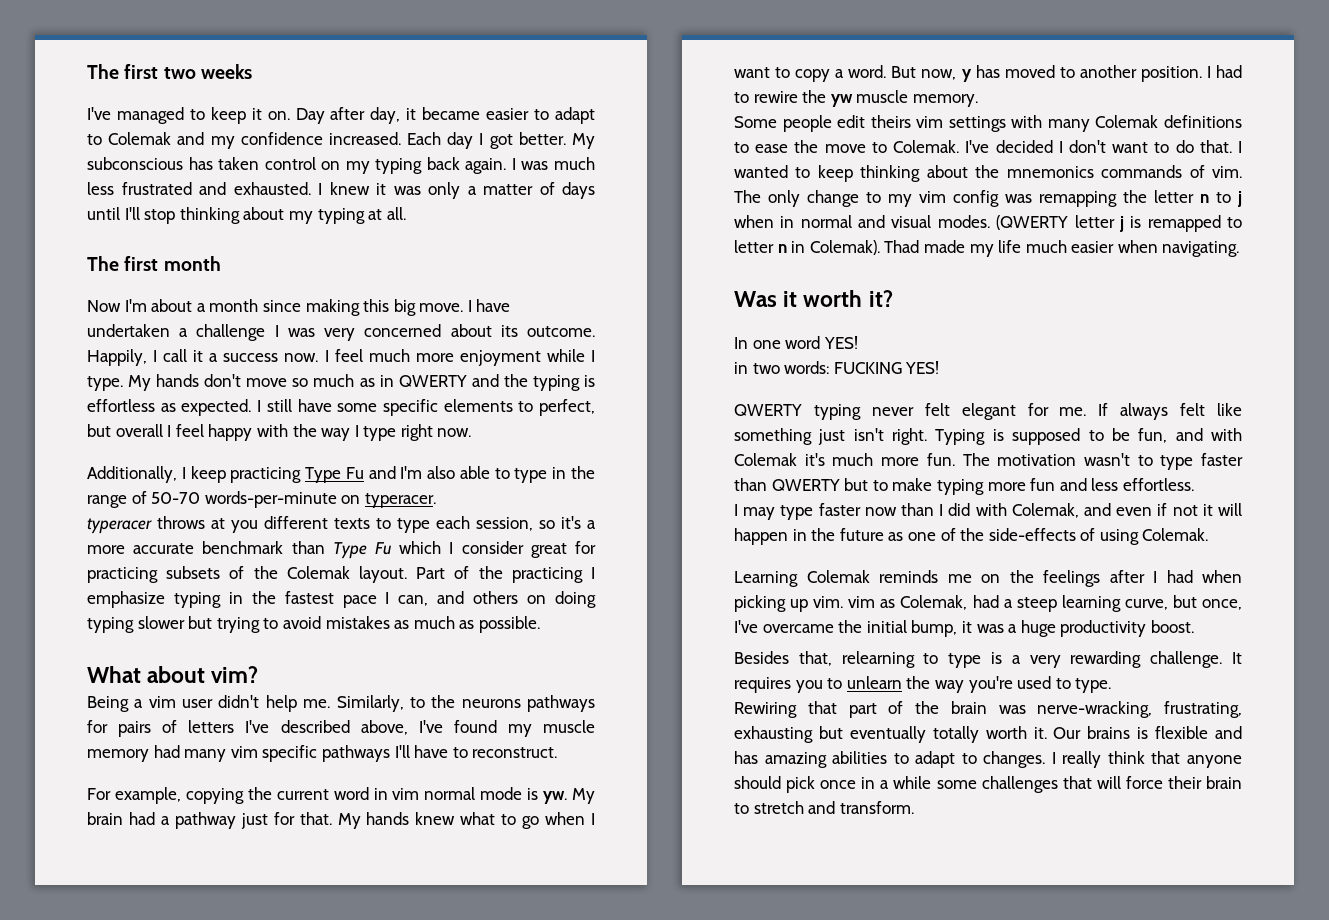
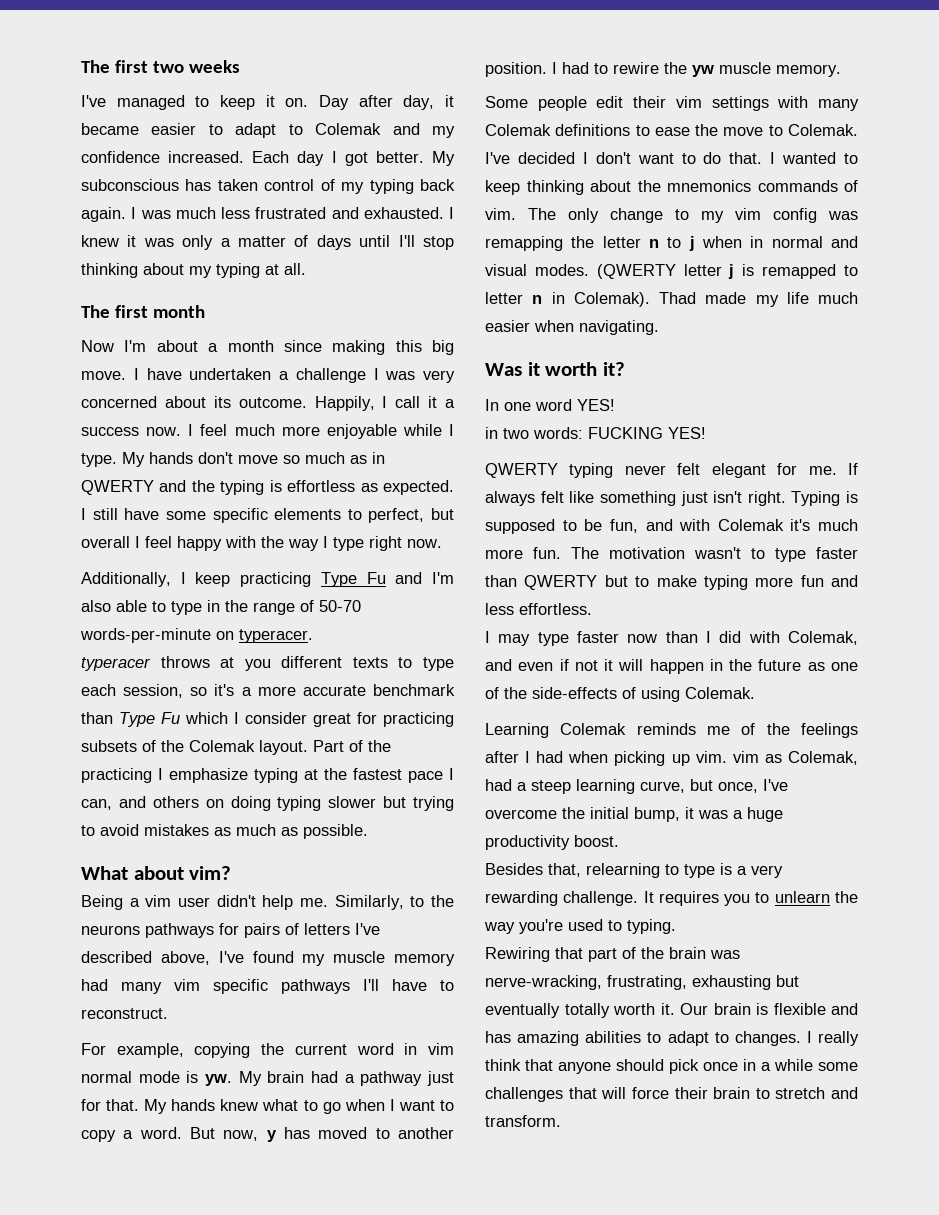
- My subconscious has taken control on my typing back again.
+ My subconscious has taken control of my typing back again.
- I feel much more enjoyment while I type.
+ I feel much more enjoyable while I type.
- Part of the practicing I emphasize typing in the fastest pace I can, and others on doing typing slower but trying to avoid mistakes as much as possible.
+ Part of the practicing I emphasize typing at the fastest pace I can, and others on doing typing slower but trying to avoid mistakes as much as possible.
- Some people edit theirs vim settings with many Colemak definitions to ease the move to Colemak.
+ Some people edit their vim settings with many Colemak definitions to ease the move to Colemak.
- Learning Colemak reminds me on the feelings after I had when picking up vim. vim as Colemak, had a steep learning curve, but once, I've overcame the initial bump, it was a huge productivity boost.
+ Learning Colemak reminds me of the feelings after I had when picking up vim. vim as Colemak, had a steep learning curve, but once, I've overcome the initial bump, it was a huge productivity boost.
- It requires you to unlearn the way you're used to type.
+ It requires you to unlearn the way you're used to typing.
- Our brains is flexible and has amazing abilities to adapt to changes.
+ Our brain is flexible and has amazing abilities to adapt to changes.

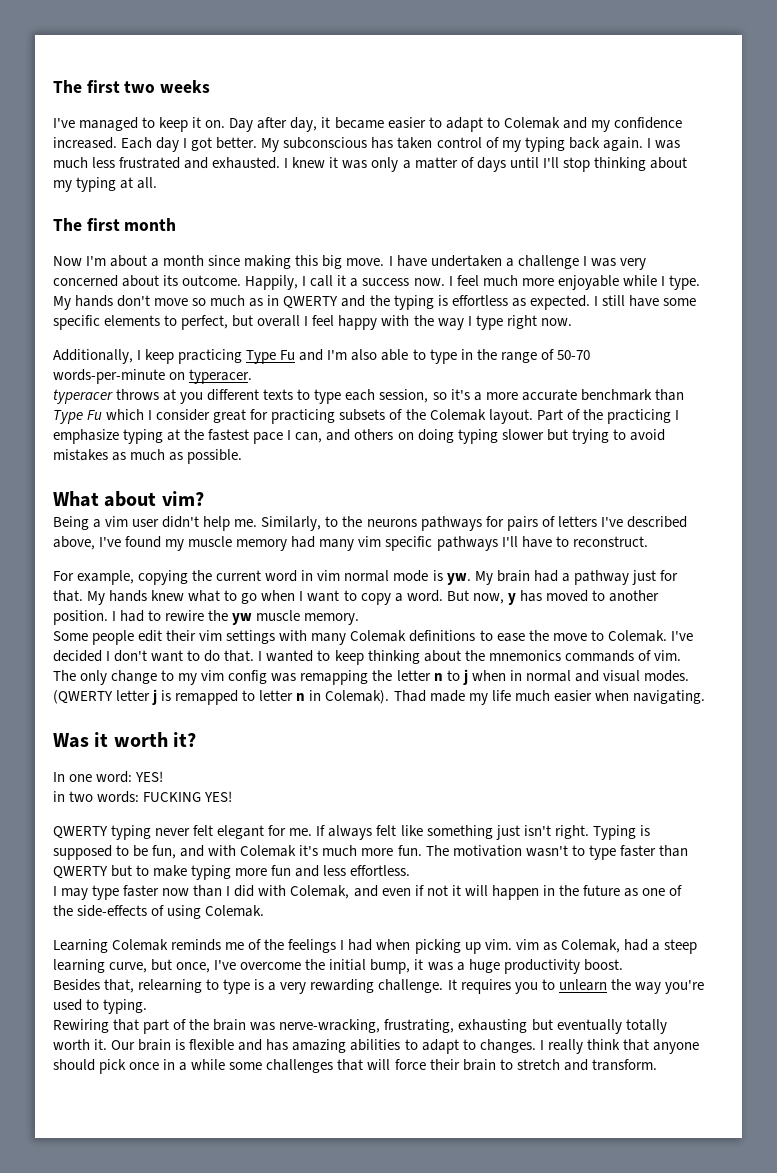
- In one word YES!
+ In one word: YES!
- Learning Colemak reminds me of the feelings after I had when picking up vim. vim as Colemak, had a steep learning curve, but once, I've overcome the initial bump, it was a huge productivity boost.
+ Learning Colemak reminds me of the feelings I had when picking up vim. vim as Colemak, had a steep learning curve, but once, I've overcome the initial bump, it was a huge productivity boost.

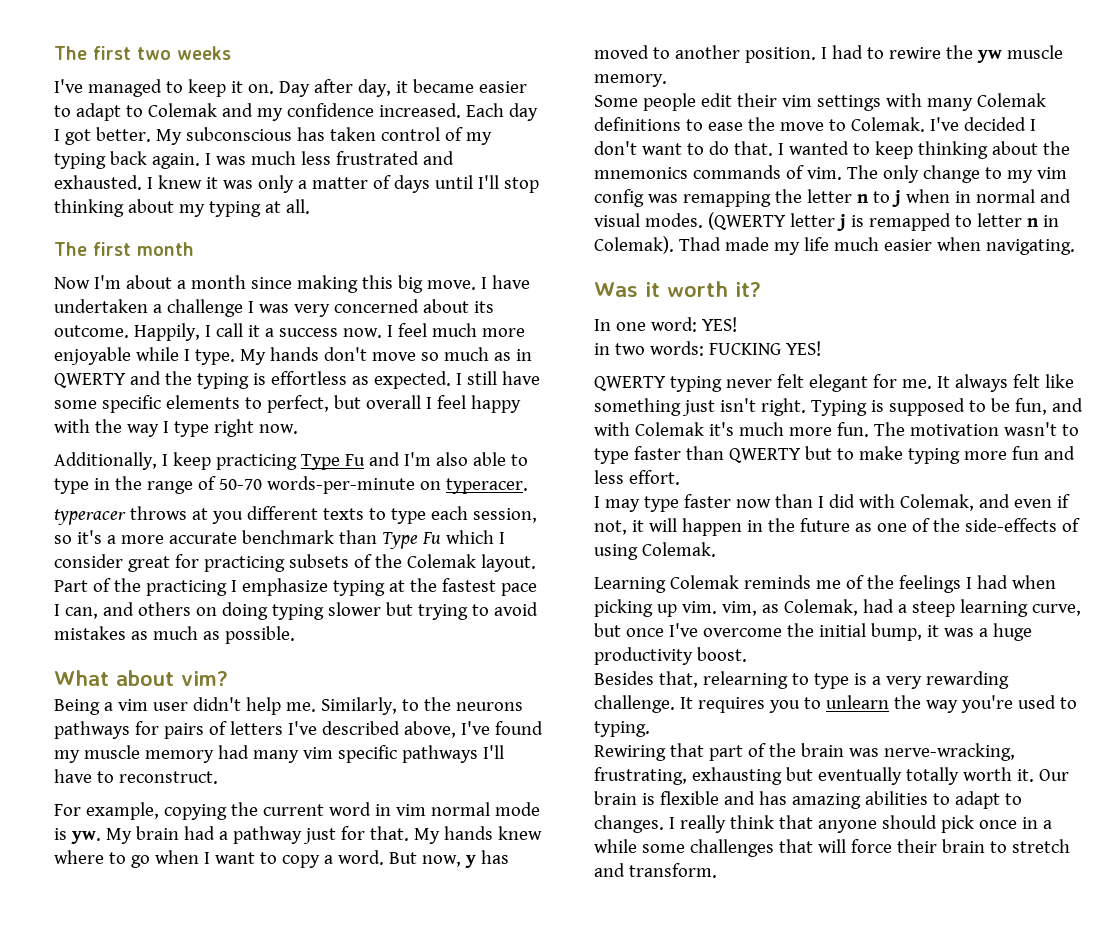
- My hands knew what to go when I want to copy a word.
+ My hands knew where to go when I want to copy a word.
- If always felt like something just isn't right.
+ It always felt like something just isn't right.
- The motivation wasn't to type faster than QWERTY but to make typing more fun and less effortless.
+ The motivation wasn't to type faster than QWERTY but to make typing more fun and less effort.
- I may type faster now than I did with Colemak, and even if not it will happen in the future as one of the side-effects of using Colemak.
+ I may type faster now than I did with Colemak, and even if not, it will happen in the future as one of the side-effects of using Colemak.
- Learning Colemak reminds me of the feelings I had when picking up vim. vim as Colemak, had a steep learning curve, but once, I've overcome the initial bump, it was a huge productivity boost.
+ Learning Colemak reminds me of the feelings I had when picking up vim. vim, as Colemak, had a steep learning curve, but once I've overcome the initial bump, it was a huge productivity boost.

